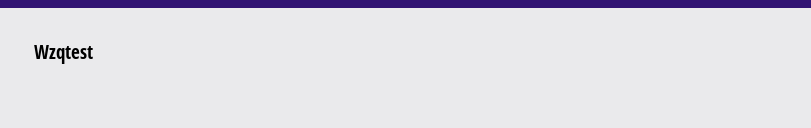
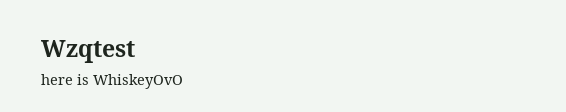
+ here is WhiskeyOvO

